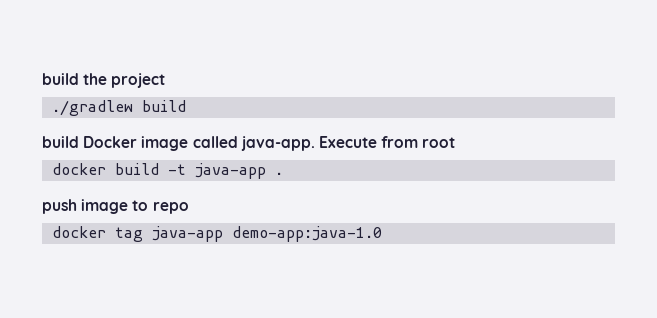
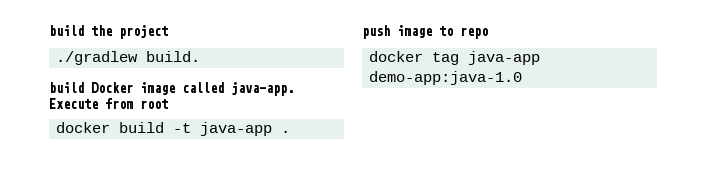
- ./gradlew build
+ ./gradlew build.

